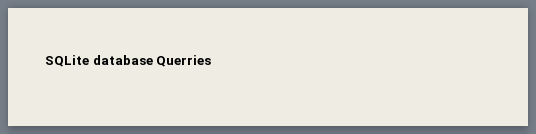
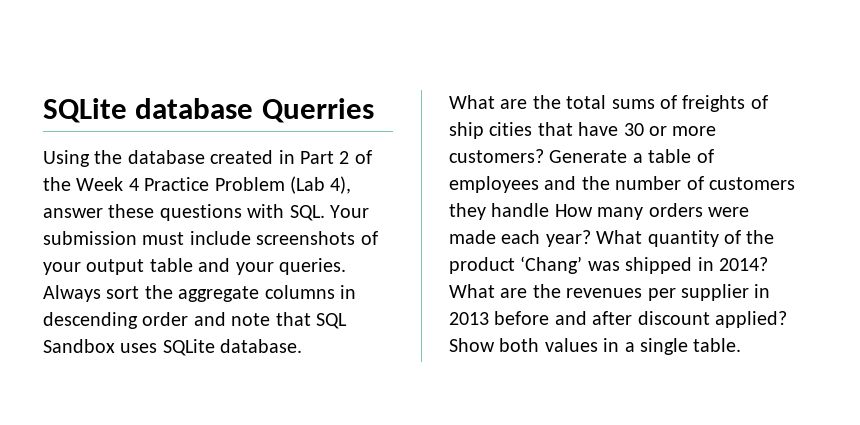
+ Using the database created in Part 2 of the Week 4 Practice Problem (Lab 4), answer these questions with SQL. Your submission must include screenshots of your output table and your queries. Always sort the aggregate columns in descending order and note that SQL Sandbox uses SQLite database.
+ What are the total sums of freights of ship cities that have 30 or more customers? Generate a table of employees and the number of customers they handle How many orders were made each year? What quantity of the product ‘Chang’ was shipped in 2014? What are the revenues per supplier in 2013 before and after discount applied? Show both values in a single table.

